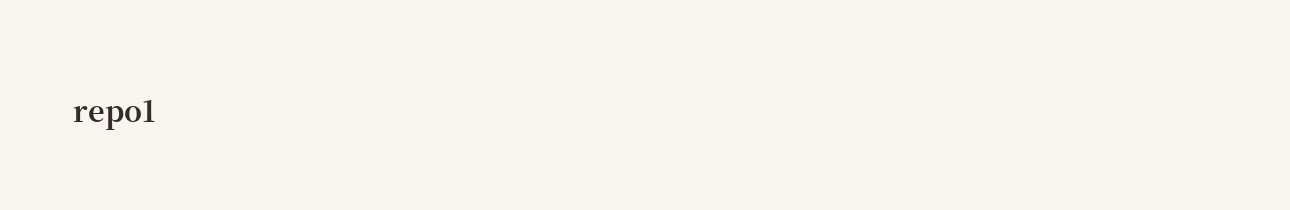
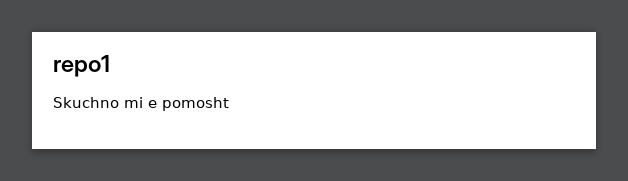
+ Skuchno mi e pomosht

